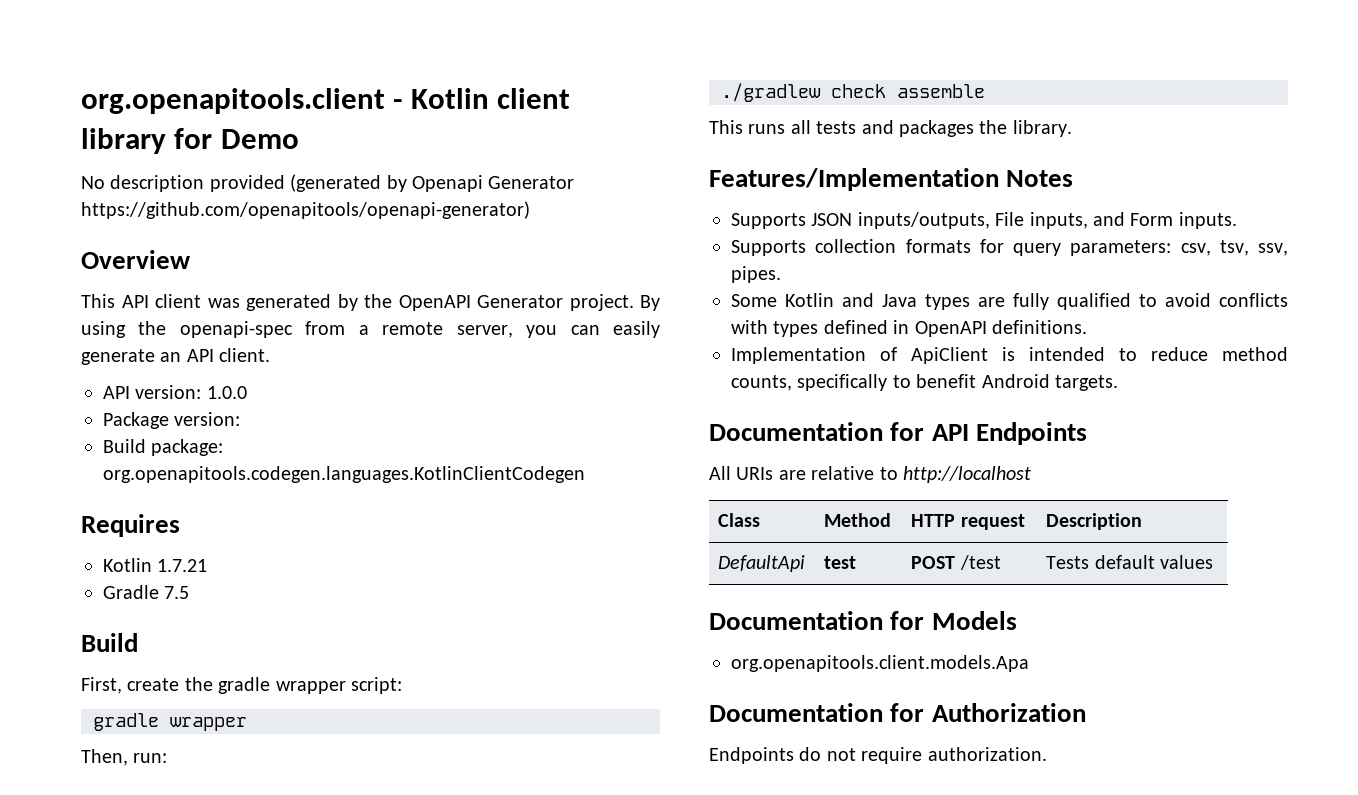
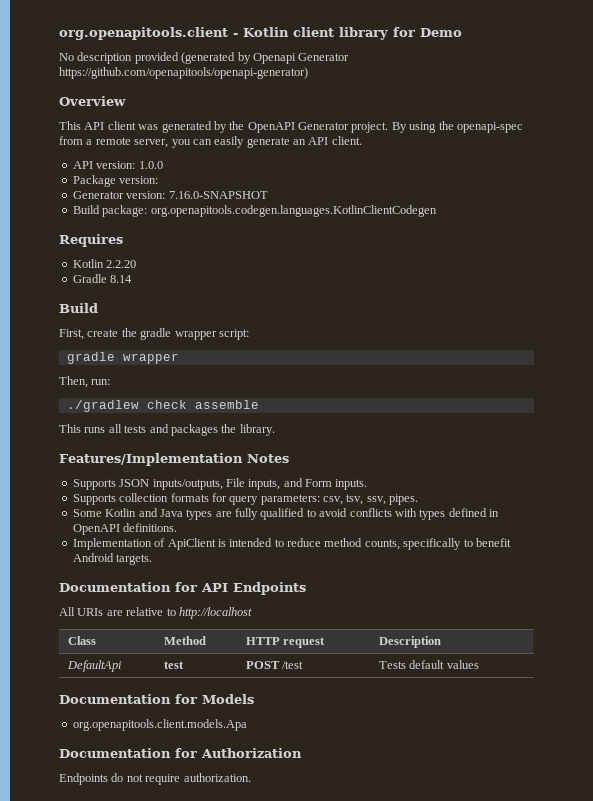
+ Generator version: 7.16.0-SNAPSHOT
- Kotlin 1.7.21
+ Kotlin 2.2.20
- Gradle 7.5
+ Gradle 8.14

